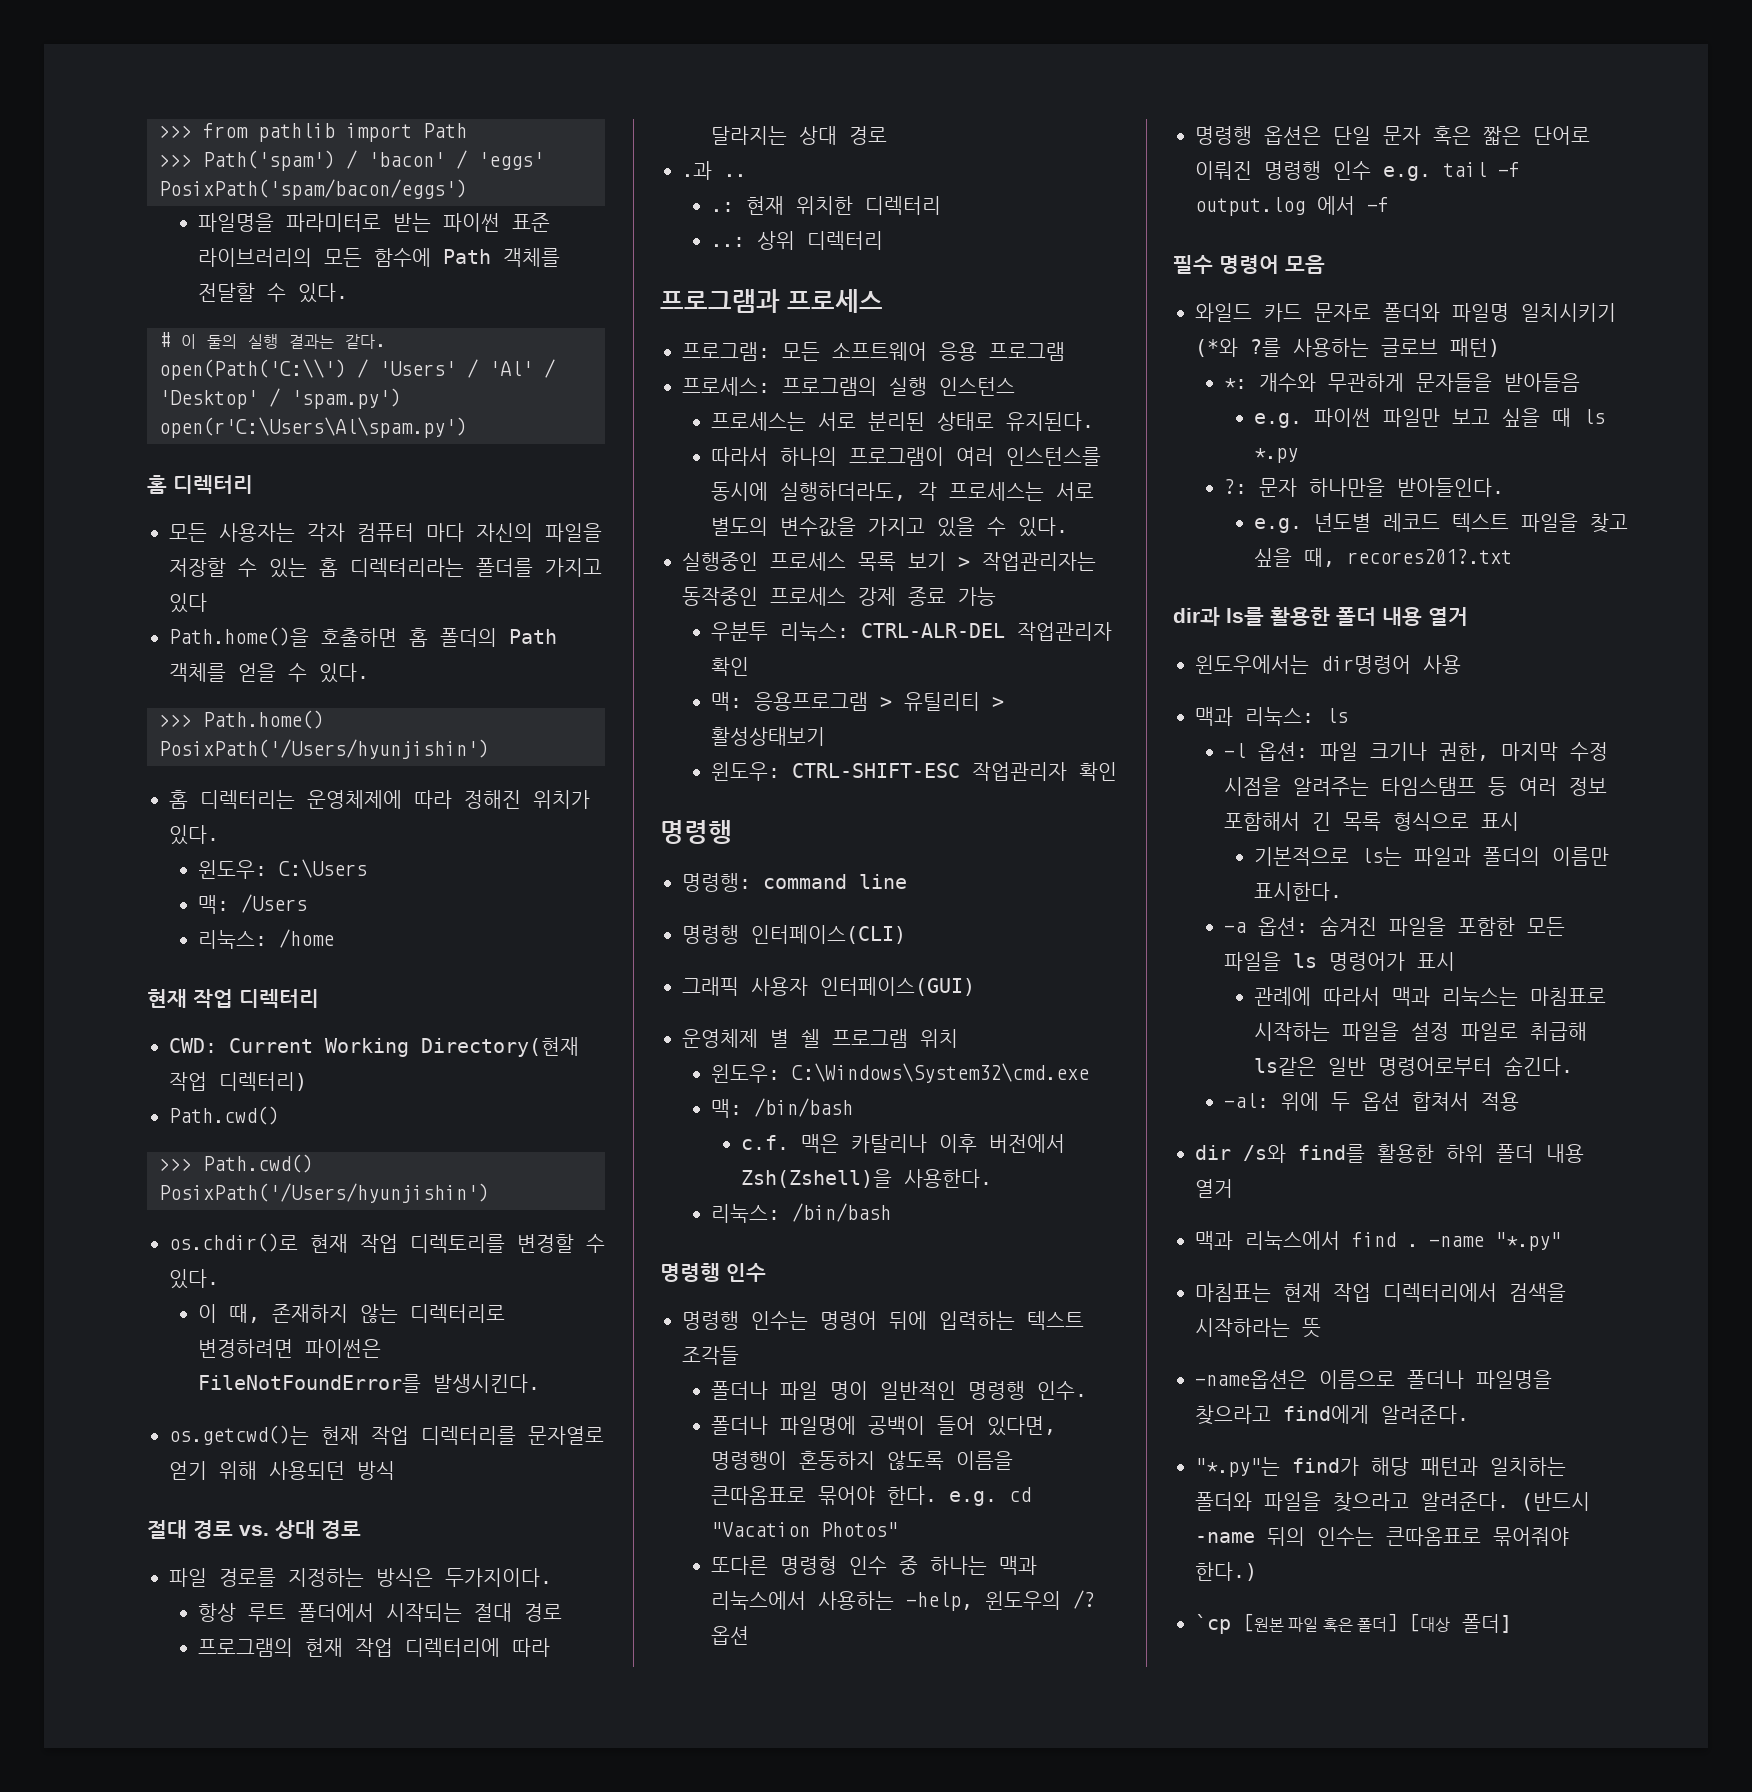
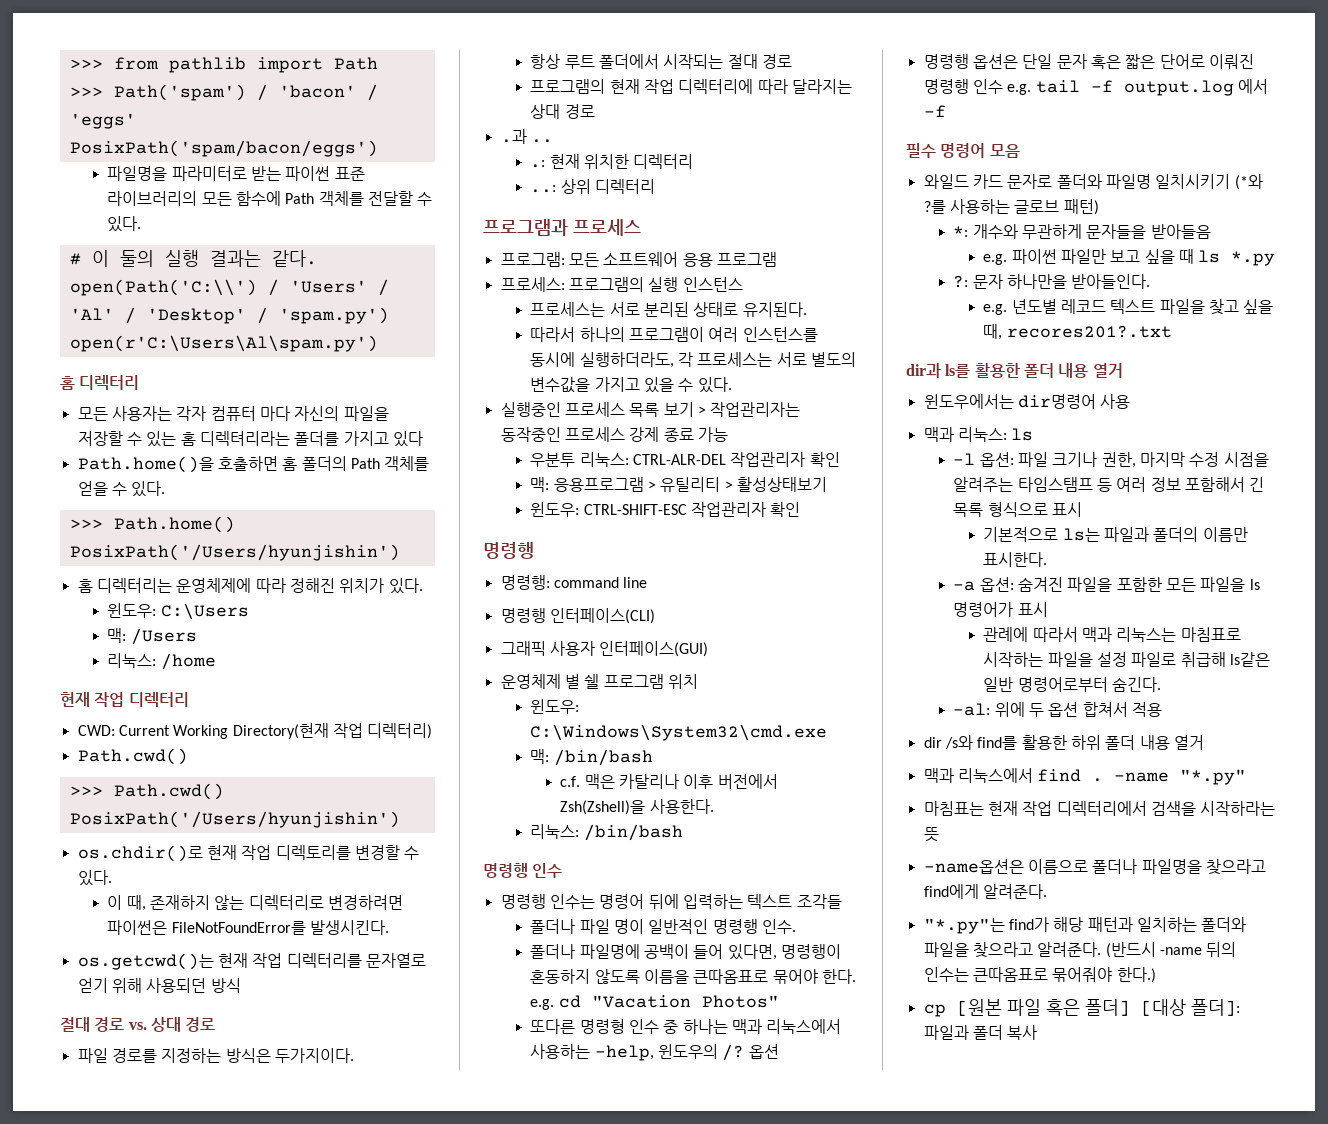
- `cp [원본 파일 혹은 폴더] [대상 폴더]
+ cp [원본 파일 혹은 폴더] [대상 폴더]: 파일과 폴더 복사

